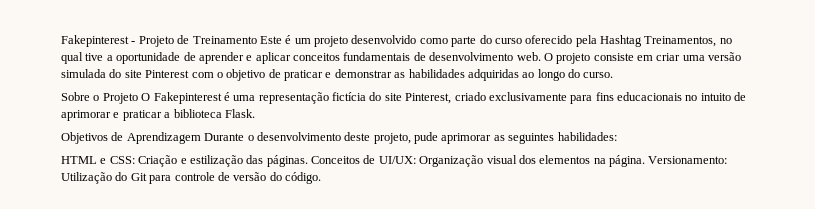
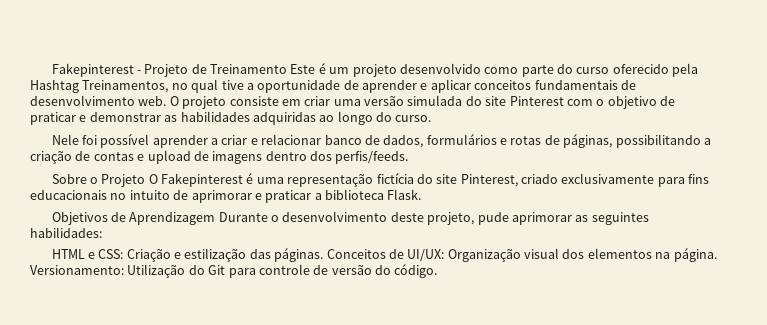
+ Nele foi possível aprender a criar e relacionar banco de dados, formulários e rotas de páginas, possibilitando a criação de contas e upload de imagens dentro dos perfis/feeds.

